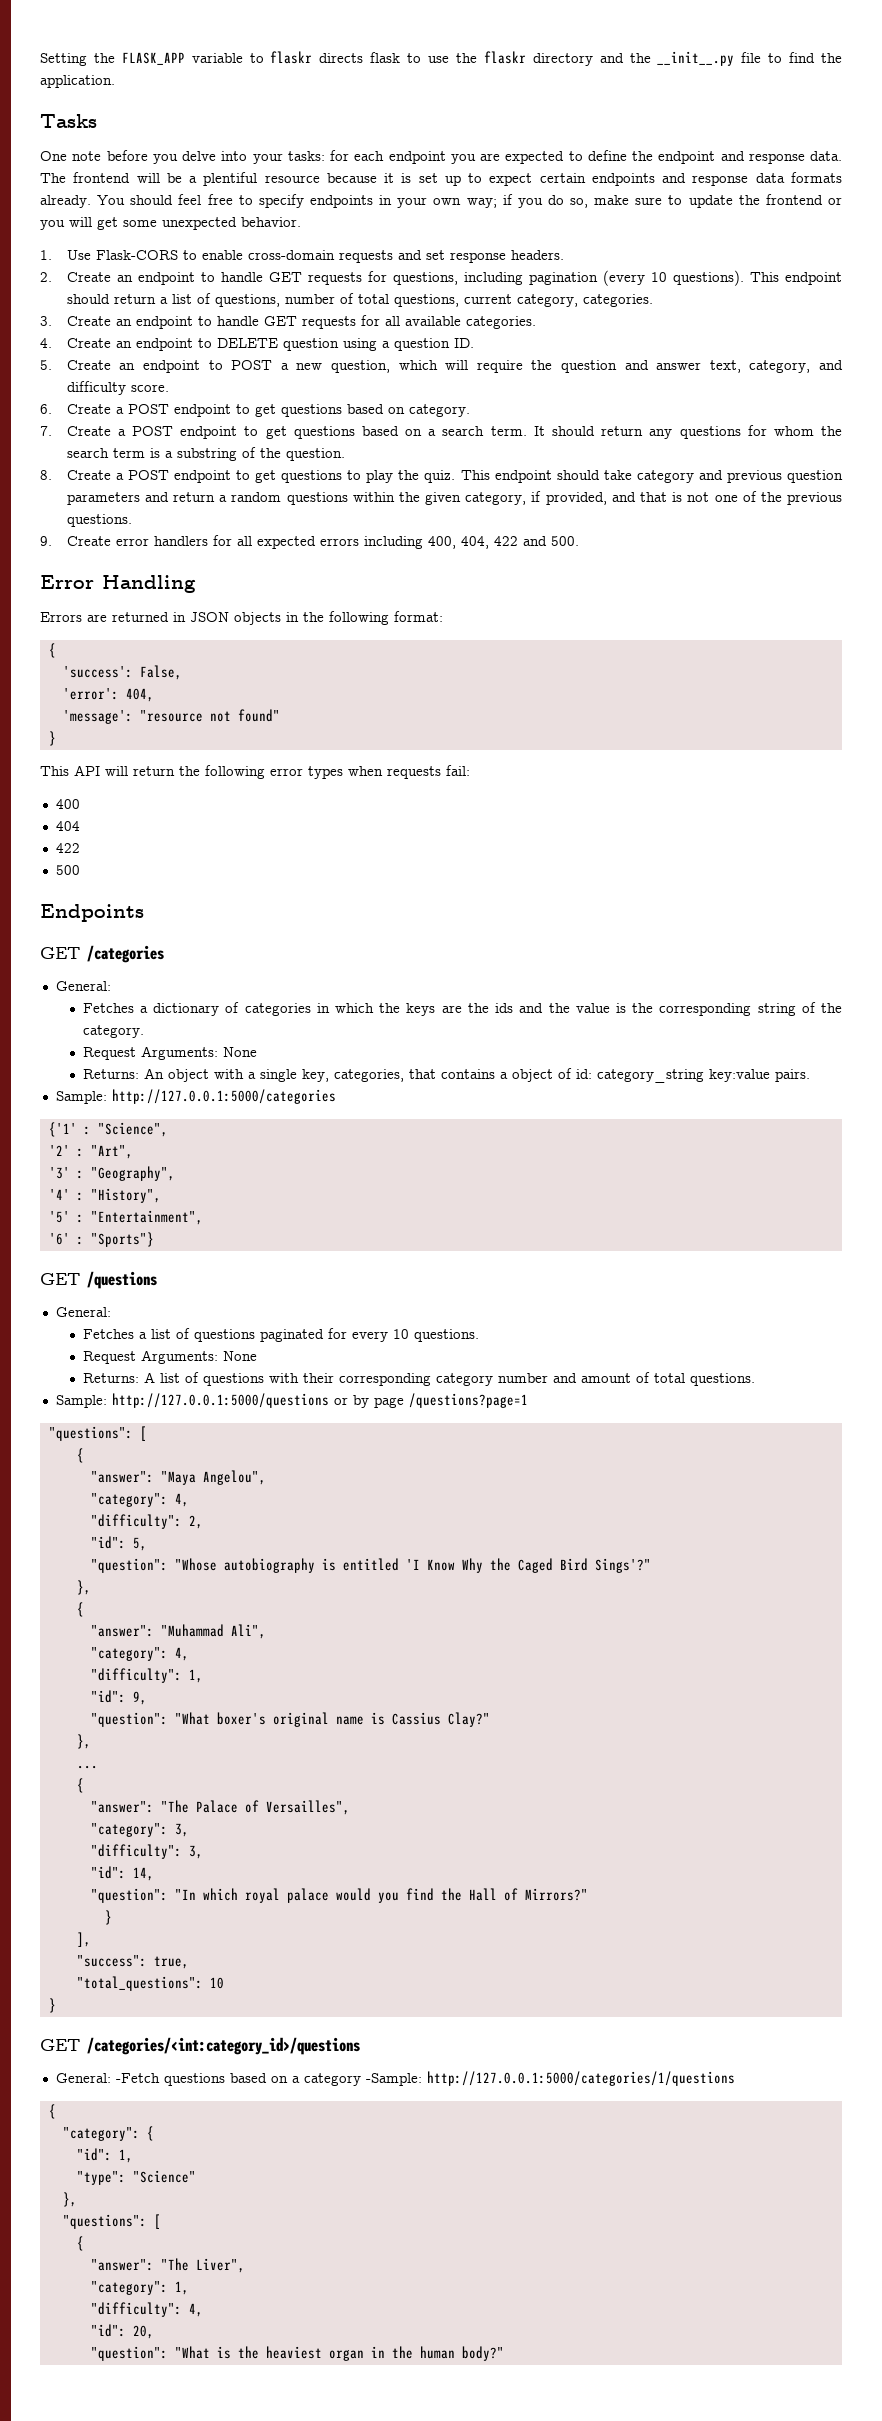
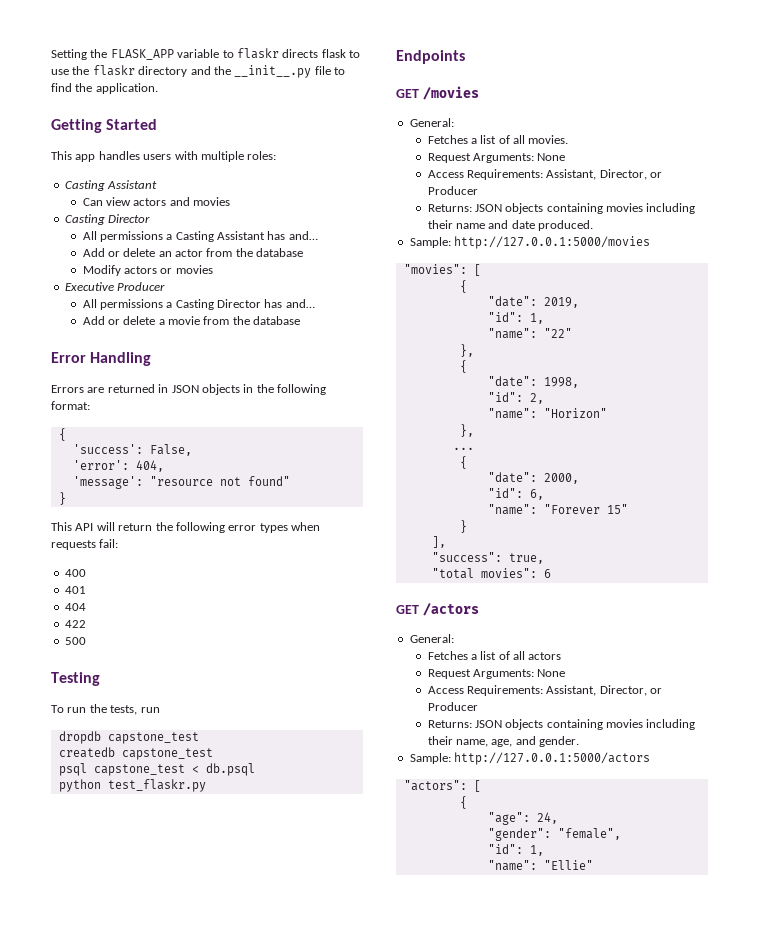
- Tasks
- One note before you delve into your tasks: for each endpoint you are expected to define the endpoint and response data. The frontend will be a plentiful resource because it is set up to expect certain endpoints and response data formats already. You should feel free to specify endpoints in your own way; if you do so, make sure to update the frontend or you will get some unexpected behavior.
- 1. Use Flask-CORS to enable cross-domain requests and set response headers.
- 2. Create an endpoint to handle GET requests for questions, including pagination (every 10 questions). This endpoint should return a list of questions, number of total questions, current category, categories.
- 3. Create an endpoint to handle GET requests for all available categories.
- 4. Create an endpoint to DELETE question using a question ID.
- 5. Create an endpoint to POST a new question, which will require the question and answer text, category, and difficulty score.
- 6. Create a POST endpoint to get questions based on category.
- 7. Create a POST endpoint to get questions based on a search term. It should return any questions for whom the search term is a substring of the question.
- 8. Create a POST endpoint to get questions to play the quiz. This endpoint should take category and previous question parameters and return a random questions within the given category, if provided, and that is not one of the previous questions.
- 9. Create error handlers for all expected errors including 400, 404, 422 and 500.
+ Getting Started
+ This app handles users with multiple roles:
+ Casting Assistant
+ Can view actors and movies
+ Casting Director
+ All permissions a Casting Assistant has and…
+ Add or delete an actor from the database
+ Modify actors or movies
+ Executive Producer
+ All permissions a Casting Director has and…
+ Add or delete a movie from the database
+ 401
+ Testing
+ To run the tests, run
+ dropdb capstone_test
+ createdb capstone_test
+ psql capstone_test < db.psql
+ python test_flaskr.py
  Endpoints
- GET /categories
+ GET /movies
  General:
- Fetches a dictionary of categories in which the keys are the ids and the value is the corresponding string of the category.
+ Fetches a list of all movies.
  Request Arguments: None
- Returns: An object with a single key, categories, that contains a object of id: category_string key:value pairs.
- Sample: http://127.0.0.1:5000/categories
- {'1' : "Science",
- '2' : "Art",
- '3' : "Geography",
- '4' : "History",
- '5' : "Entertainment",
- '6' : "Sports"}
- GET /questions
- General:
- Fetches a list of questions paginated for every 10 questions.
- Request Arguments: None
- Returns: A list of questions with their corresponding category number and amount of total questions.
- Sample: http://127.0.0.1:5000/questions or by page /questions?page=1
- "questions": [
+ Access Requirements: Assistant, Director, or Producer
+ Returns: JSON objects containing movies including their name and date produced.
+ Sample: http://127.0.0.1:5000/movies
+ "movies": [
  {
- "answer": "Maya Angelou",
- "category": 4,
- "difficulty": 2,
- "id": 5,
- "question": "Whose autobiography is entitled 'I Know Why the Caged Bird Sings'?"
+ "date": 2019,
+ "id": 1,
+ "name": "22"
  },
  {
- "answer": "Muhammad Ali",
- "category": 4,
- "difficulty": 1,
- "id": 9,
- "question": "What boxer's original name is Cassius Clay?"
+ "date": 1998,
+ "id": 2,
+ "name": "Horizon"
  },
  ...
  {
- "answer": "The Palace of Versailles",
- "category": 3,
- "difficulty": 3,
- "id": 14,
- "question": "In which royal palace would you find the Hall of Mirrors?"
+ "date": 2000,
+ "id": 6,
+ "name": "Forever 15"
- "total_questions": 10
- }
- GET /categories/<int:category_id>/questions
- General: -Fetch questions based on a category -Sample: http://127.0.0.1:5000/categories/1/questions
+ "total movies": 6
+ GET /actors
+ General:
+ Fetches a list of all actors
+ Request Arguments: None
+ Access Requirements: Assistant, Director, or Producer
+ Returns: JSON objects containing movies including their name, age, and gender.
+ Sample: http://127.0.0.1:5000/actors
+ "actors": [
  {
- "category": {
+ "age": 24,
+ "gender": "female",
  "id": 1,
- "type": "Science"
- },
- "questions": [
- {
- "answer": "The Liver",
- "category": 1,
- "difficulty": 4,
- "id": 20,
- "question": "What is the heaviest organ in the human body?"
+ "name": "Ellie"

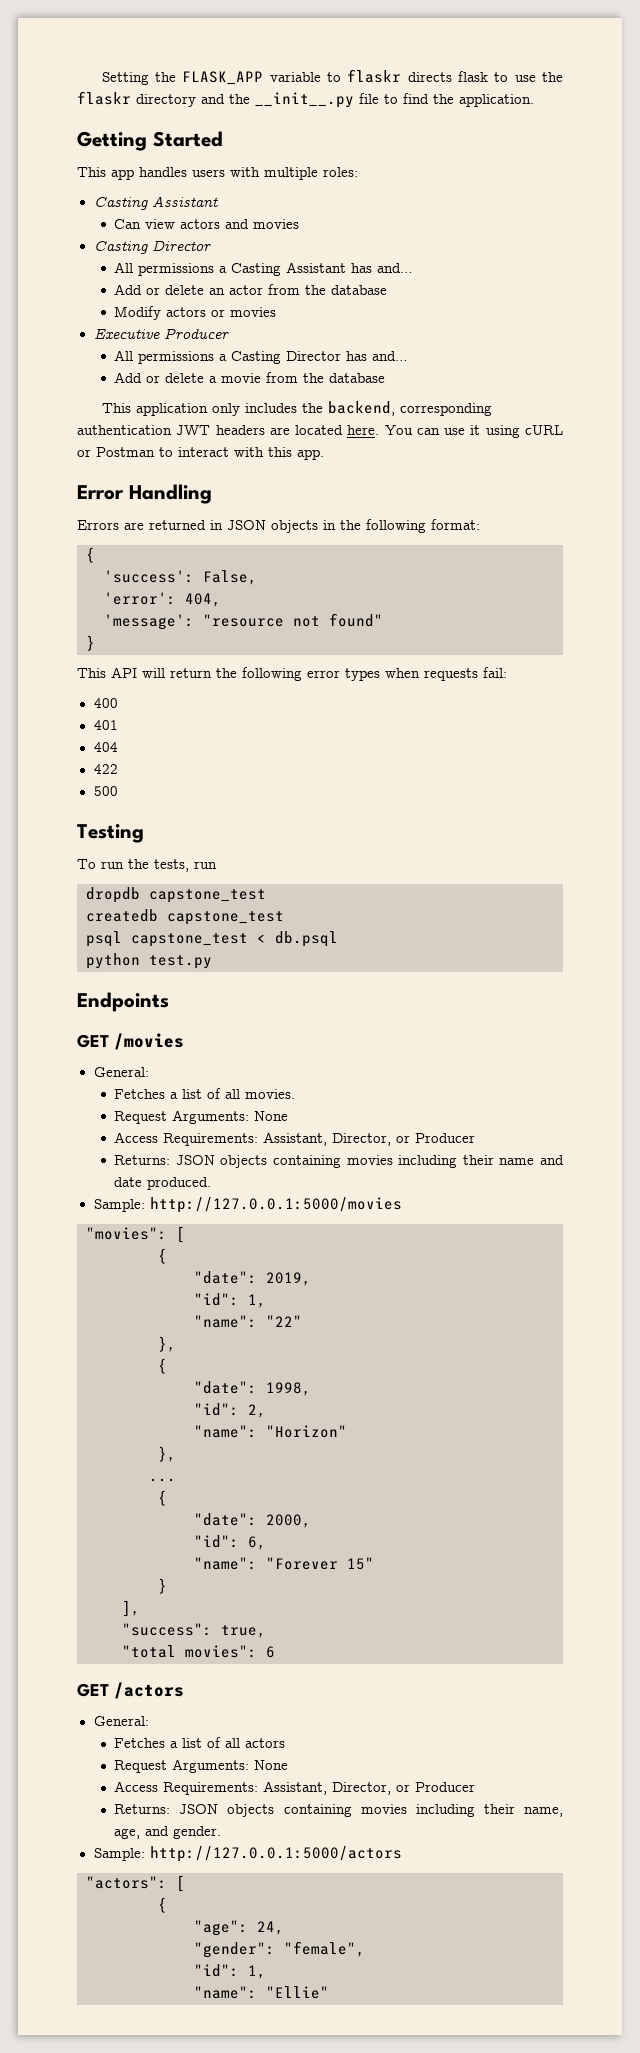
+ This application only includes the backend, corresponding authentication JWT headers are located here. You can use it using cURL or Postman to interact with this app.
- python test_flaskr.py
+ python test.py

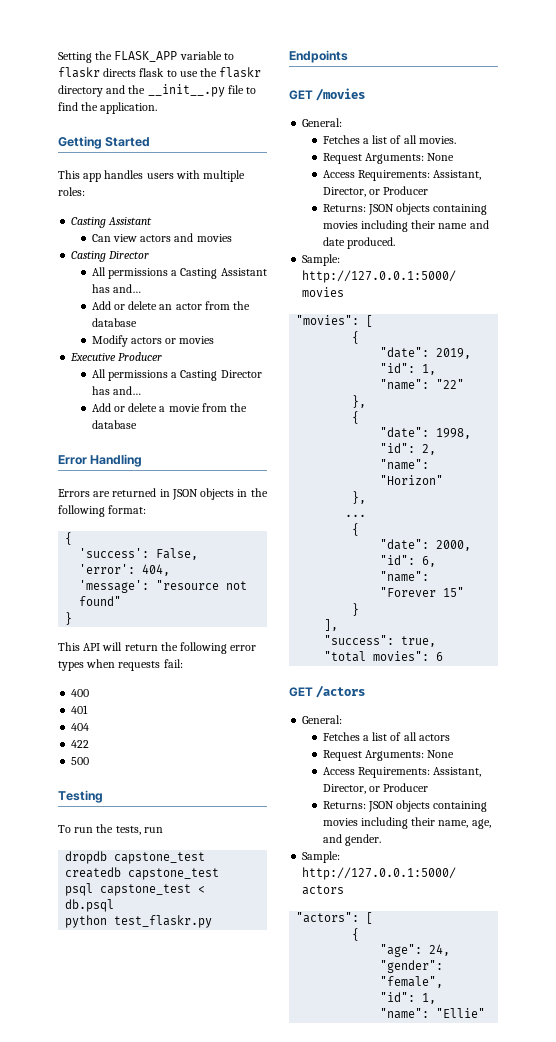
- This application only includes the backend, corresponding authentication JWT headers are located here. You can use it using cURL or Postman to interact with this app.
- python test.py
+ python test_flaskr.py

